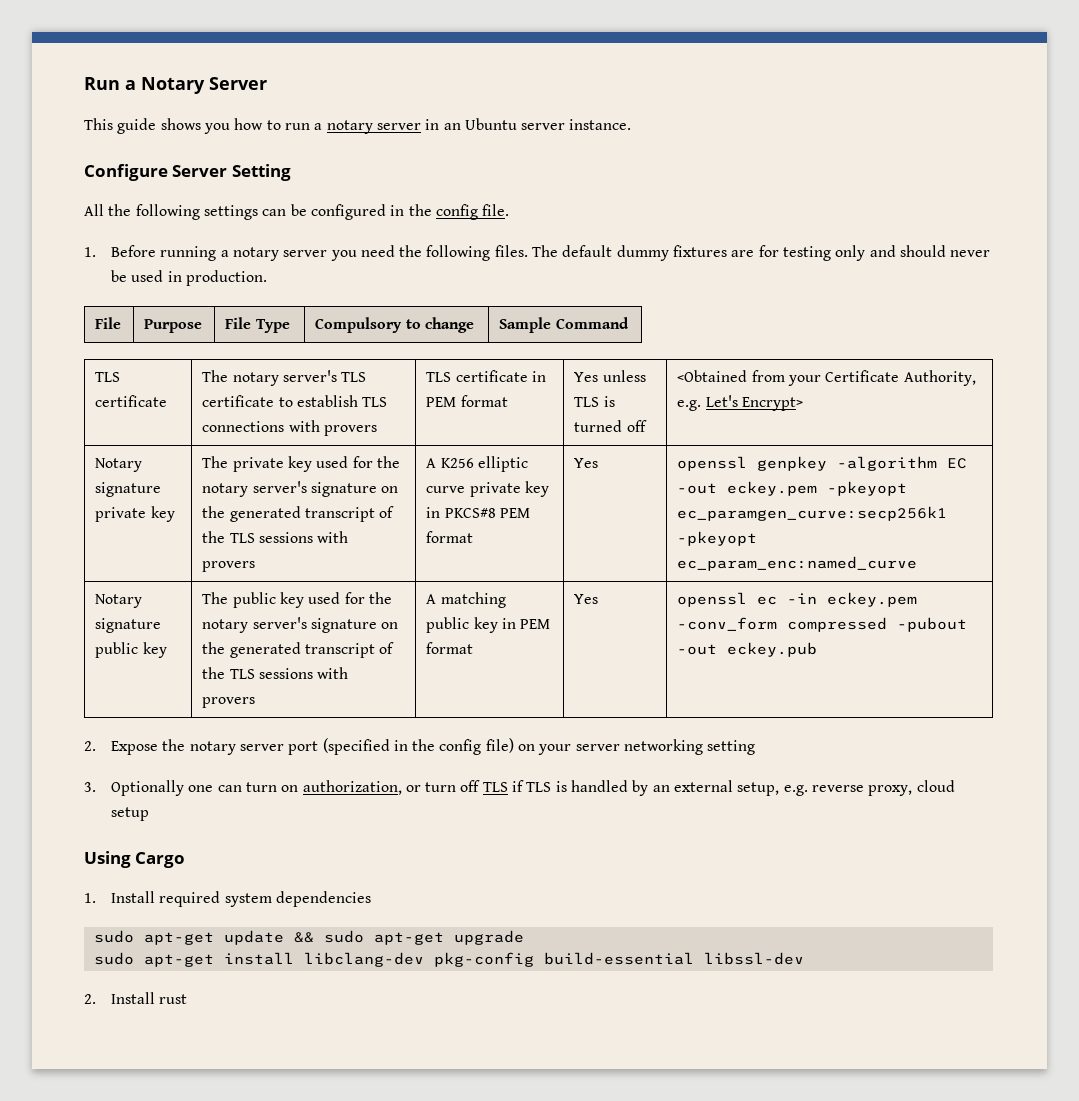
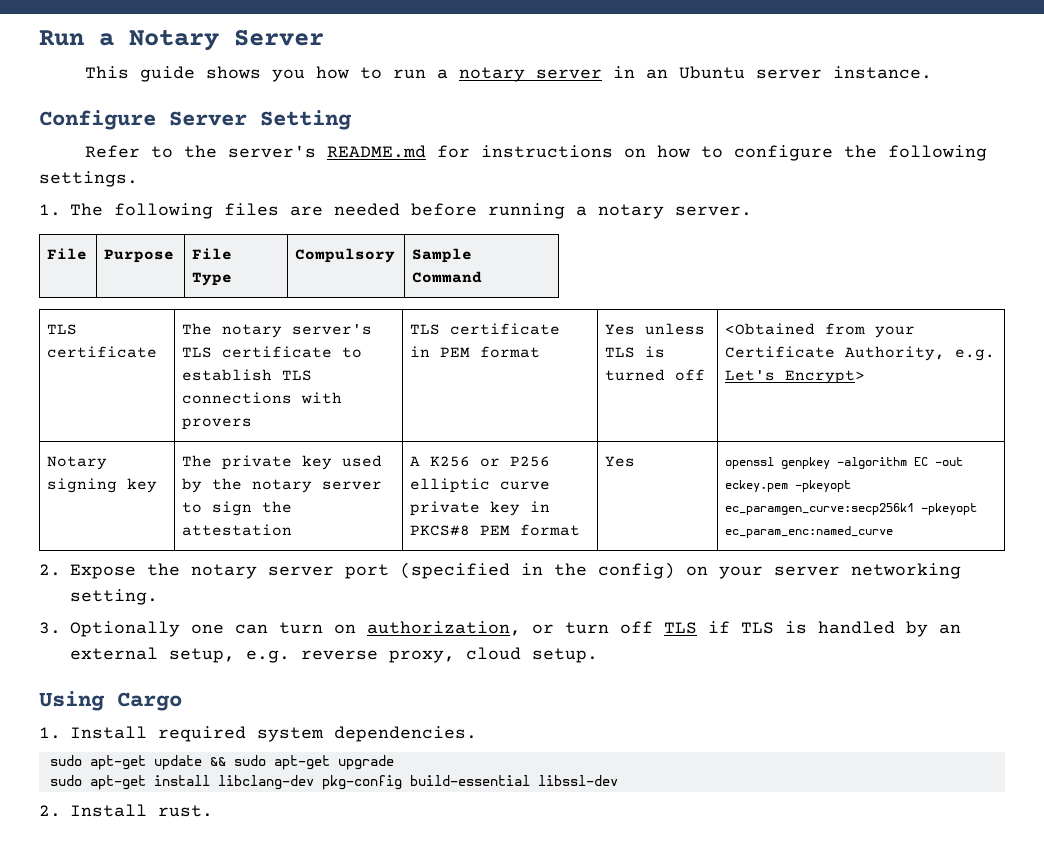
- All the following settings can be configured in the config file.
- 1. Before running a notary server you need the following files. The default dummy fixtures are for testing only and should never be used in production.
+ Refer to the server's README.md for instructions on how to configure the following settings.
+ 1. The following files are needed before running a notary server.
- File | Purpose | File Type | Compulsory to change | Sample Command
+ File | Purpose | File Type | Compulsory | Sample Command
- Notary signature private key
+ Notary signing key
- The private key used for the notary server's signature on the generated transcript of the TLS sessions with provers
+ The private key used by the notary server to sign the attestation
- A K256 elliptic curve private key in PKCS#8 PEM format
+ A K256 or P256 elliptic curve private key in PKCS#8 PEM format
- Notary signature public key | The public key used for the notary server's signature on the generated transcript of the TLS sessions with provers | A matching public key in PEM format | Yes | openssl ec -in eckey.pem -conv_form compressed -pubout -out eckey.pub
- 2. Expose the notary server port (specified in the config file) on your server networking setting
+ 2. Expose the notary server port (specified in the config) on your server networking setting.
- 3. Optionally one can turn on authorization, or turn off TLS if TLS is handled by an external setup, e.g. reverse proxy, cloud setup
+ 3. Optionally one can turn on authorization, or turn off TLS if TLS is handled by an external setup, e.g. reverse proxy, cloud setup.
- 1. Install required system dependencies
+ 1. Install required system dependencies.
- 2. Install rust
+ 2. Install rust.

